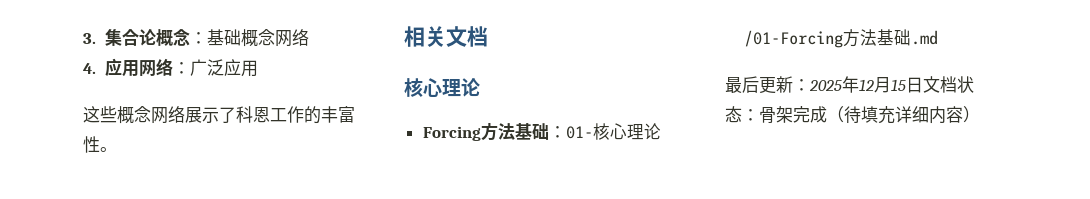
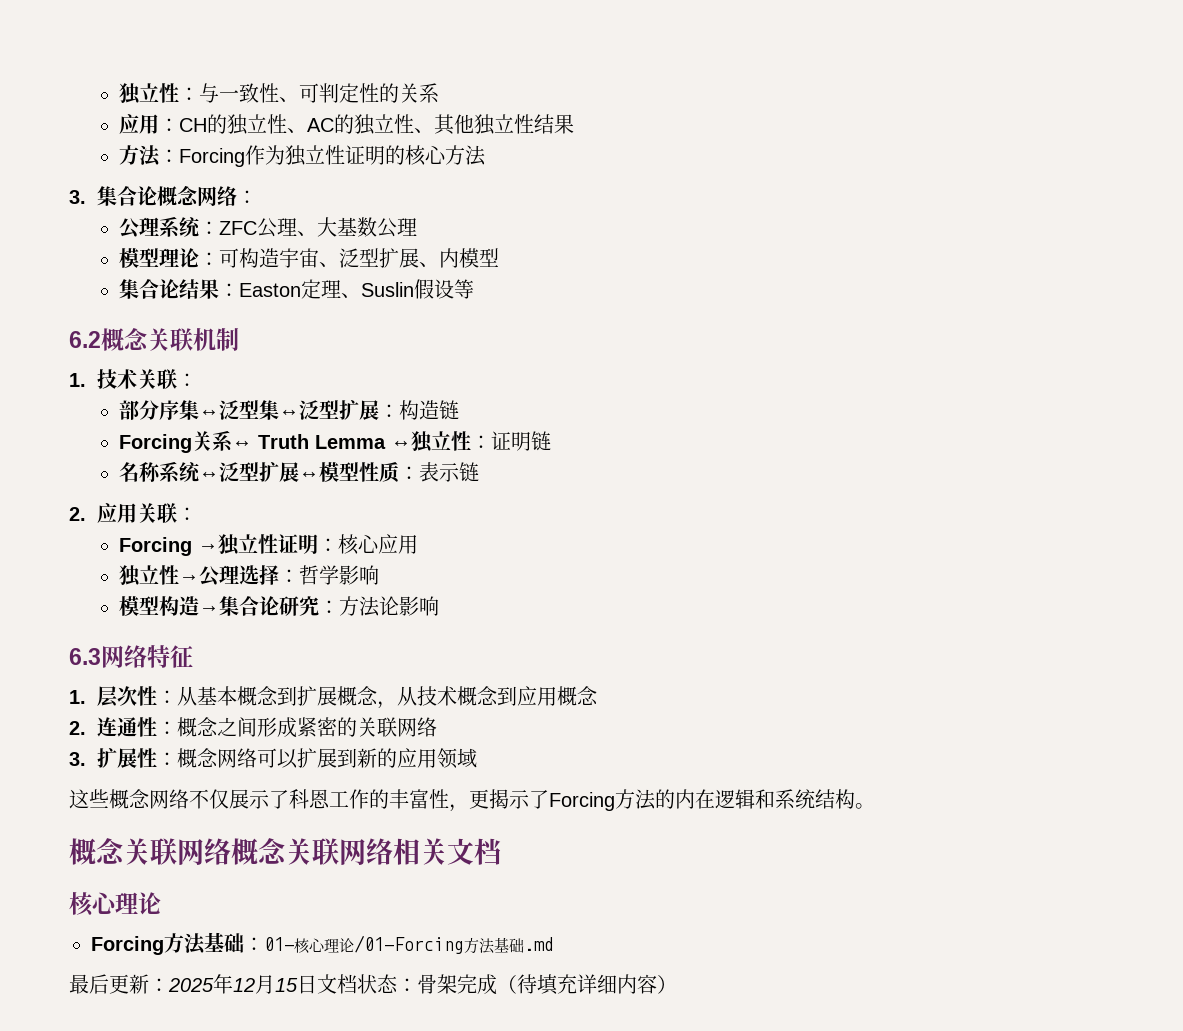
+ 独立性：与一致性、可判定性的关系
+ 应用：CH的独立性、AC的独立性、其他独立性结果
+ 方法：Forcing作为独立性证明的核心方法
- 3.集合论概念：基础概念网络
- 4.应用网络：广泛应用
+ 3.集合论概念网络：
+ 公理系统：ZFC公理、大基数公理
+ 模型理论：可构造宇宙、泛型扩展、内模型
+ 集合论结果：Easton定理、Suslin假设等
+ 6.2概念关联机制
+ 1.技术关联：
+ 部分序集↔泛型集↔泛型扩展：构造链
+ Forcing关系↔ Truth Lemma ↔独立性：证明链
+ 名称系统↔泛型扩展↔模型性质：表示链
+ 2.应用关联：
+ Forcing →独立性证明：核心应用
+ 独立性→公理选择：哲学影响
+ 模型构造→集合论研究：方法论影响
+ 6.3网络特征
+ 1.层次性：从基本概念到扩展概念，从技术概念到应用概念
+ 2.连通性：概念之间形成紧密的关联网络
+ 3.扩展性：概念网络可以扩展到新的应用领域
- 这些概念网络展示了科恩工作的丰富性。
- 相关文档
+ 这些概念网络不仅展示了科恩工作的丰富性，更揭示了Forcing方法的内在逻辑和系统结构。
+ 概念关联网络概念关联网络相关文档

